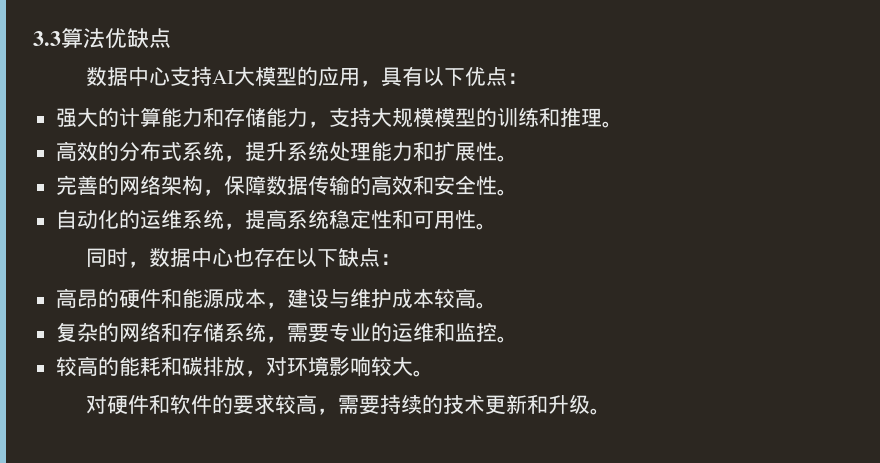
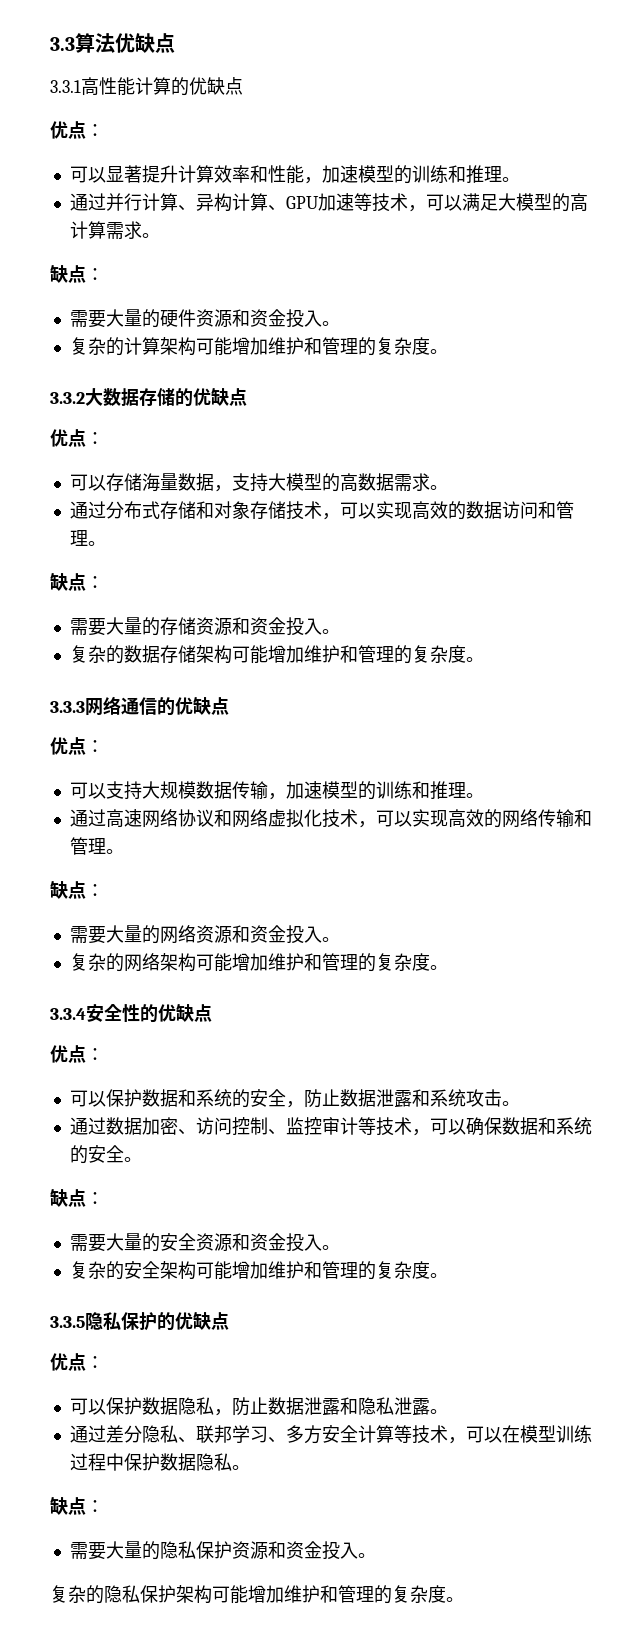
- 数据中心支持AI大模型的应用，具有以下优点：
- 强大的计算能力和存储能力，支持大规模模型的训练和推理。
- 高效的分布式系统，提升系统处理能力和扩展性。
- 完善的网络架构，保障数据传输的高效和安全性。
- 自动化的运维系统，提高系统稳定性和可用性。
- 同时，数据中心也存在以下缺点：
- 高昂的硬件和能源成本，建设与维护成本较高。
- 复杂的网络和存储系统，需要专业的运维和监控。
- 较高的能耗和碳排放，对环境影响较大。
- 对硬件和软件的要求较高，需要持续的技术更新和升级。
+ 3.3.1高性能计算的优缺点
+ 优点：
+ 可以显著提升计算效率和性能，加速模型的训练和推理。
+ 通过并行计算、异构计算、GPU加速等技术，可以满足大模型的高计算需求。
+ 缺点：
+ 需要大量的硬件资源和资金投入。
+ 复杂的计算架构可能增加维护和管理的复杂度。
+ 3.3.2大数据存储的优缺点
+ 优点：
+ 可以存储海量数据，支持大模型的高数据需求。
+ 通过分布式存储和对象存储技术，可以实现高效的数据访问和管理。
+ 缺点：
+ 需要大量的存储资源和资金投入。
+ 复杂的数据存储架构可能增加维护和管理的复杂度。
+ 3.3.3网络通信的优缺点
+ 优点：
+ 可以支持大规模数据传输，加速模型的训练和推理。
+ 通过高速网络协议和网络虚拟化技术，可以实现高效的网络传输和管理。
+ 缺点：
+ 需要大量的网络资源和资金投入。
+ 复杂的网络架构可能增加维护和管理的复杂度。
+ 3.3.4安全性的优缺点
+ 优点：
+ 可以保护数据和系统的安全，防止数据泄露和系统攻击。
+ 通过数据加密、访问控制、监控审计等技术，可以确保数据和系统的安全。
+ 缺点：
+ 需要大量的安全资源和资金投入。
+ 复杂的安全架构可能增加维护和管理的复杂度。
+ 3.3.5隐私保护的优缺点
+ 优点：
+ 可以保护数据隐私，防止数据泄露和隐私泄露。
+ 通过差分隐私、联邦学习、多方安全计算等技术，可以在模型训练过程中保护数据隐私。
+ 缺点：
+ 需要大量的隐私保护资源和资金投入。
+ 复杂的隐私保护架构可能增加维护和管理的复杂度。

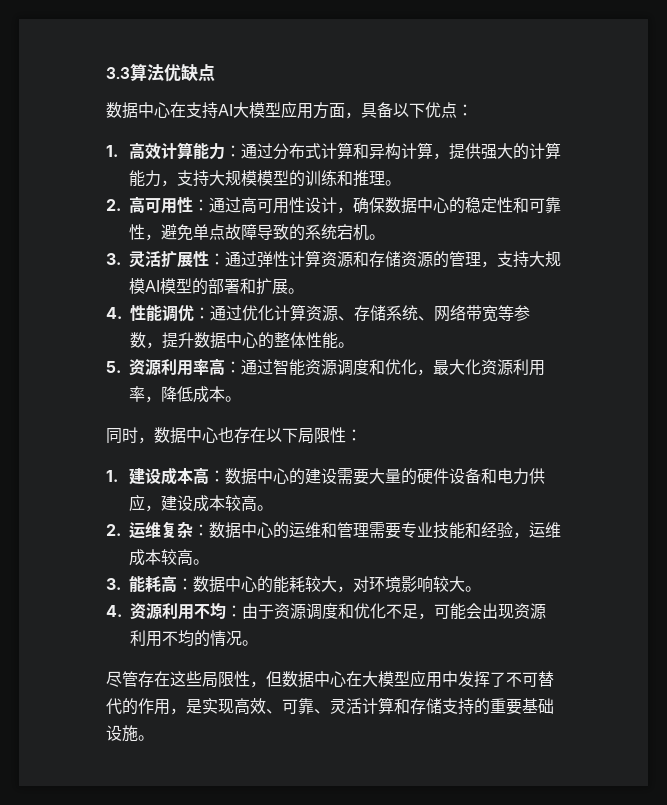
- 3.3.1高性能计算的优缺点
- 优点：
- 可以显著提升计算效率和性能，加速模型的训练和推理。
- 通过并行计算、异构计算、GPU加速等技术，可以满足大模型的高计算需求。
- 缺点：
- 需要大量的硬件资源和资金投入。
- 复杂的计算架构可能增加维护和管理的复杂度。
- 3.3.2大数据存储的优缺点
- 优点：
- 可以存储海量数据，支持大模型的高数据需求。
- 通过分布式存储和对象存储技术，可以实现高效的数据访问和管理。
- 缺点：
- 需要大量的存储资源和资金投入。
- 复杂的数据存储架构可能增加维护和管理的复杂度。
- 3.3.3网络通信的优缺点
- 优点：
- 可以支持大规模数据传输，加速模型的训练和推理。
- 通过高速网络协议和网络虚拟化技术，可以实现高效的网络传输和管理。
- 缺点：
- 需要大量的网络资源和资金投入。
- 复杂的网络架构可能增加维护和管理的复杂度。
- 3.3.4安全性的优缺点
- 优点：
- 可以保护数据和系统的安全，防止数据泄露和系统攻击。
- 通过数据加密、访问控制、监控审计等技术，可以确保数据和系统的安全。
- 缺点：
- 需要大量的安全资源和资金投入。
- 复杂的安全架构可能增加维护和管理的复杂度。
- 3.3.5隐私保护的优缺点
- 优点：
- 可以保护数据隐私，防止数据泄露和隐私泄露。
- 通过差分隐私、联邦学习、多方安全计算等技术，可以在模型训练过程中保护数据隐私。
- 缺点：
- 需要大量的隐私保护资源和资金投入。
- 复杂的隐私保护架构可能增加维护和管理的复杂度。
+ 数据中心在支持AI大模型应用方面，具备以下优点：
+ 1.高效计算能力：通过分布式计算和异构计算，提供强大的计算能力，支持大规模模型的训练和推理。
+ 2.高可用性：通过高可用性设计，确保数据中心的稳定性和可靠性，避免单点故障导致的系统宕机。
+ 3.灵活扩展性：通过弹性计算资源和存储资源的管理，支持大规模AI模型的部署和扩展。
+ 4.性能调优：通过优化计算资源、存储系统、网络带宽等参数，提升数据中心的整体性能。
+ 5.资源利用率高：通过智能资源调度和优化，最大化资源利用率，降低成本。
+ 同时，数据中心也存在以下局限性：
+ 1.建设成本高：数据中心的建设需要大量的硬件设备和电力供应，建设成本较高。
+ 2.运维复杂：数据中心的运维和管理需要专业技能和经验，运维成本较高。
+ 3.能耗高：数据中心的能耗较大，对环境影响较大。
+ 4.资源利用不均：由于资源调度和优化不足，可能会出现资源利用不均的情况。
+ 尽管存在这些局限性，但数据中心在大模型应用中发挥了不可替代的作用，是实现高效、可靠、灵活计算和存储支持的重要基础设施。

